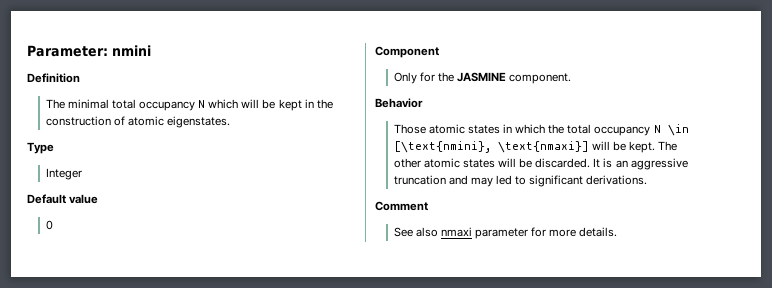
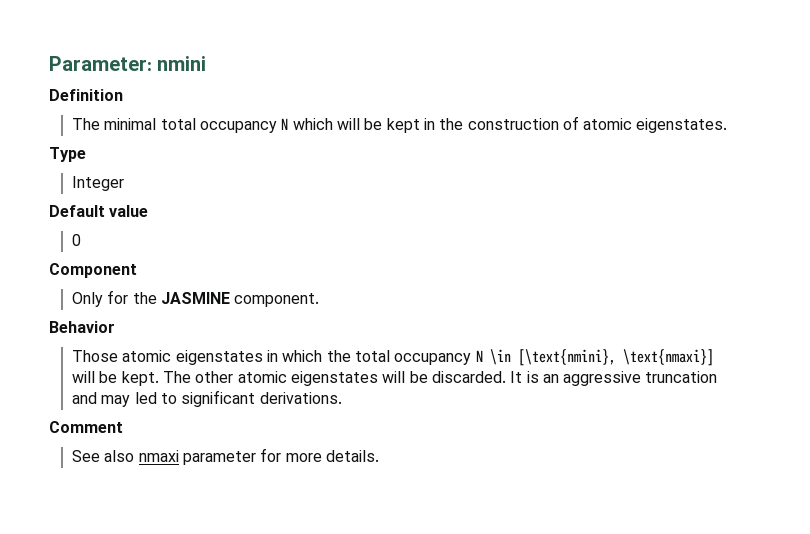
- Those atomic states in which the total occupancy N \in [\text{nmini}, \text{nmaxi}] will be kept.
+ Those atomic eigenstates in which the total occupancy N \in [\text{nmini}, \text{nmaxi}] will be kept.
- The other atomic states will be discarded.
+ The other atomic eigenstates will be discarded.

